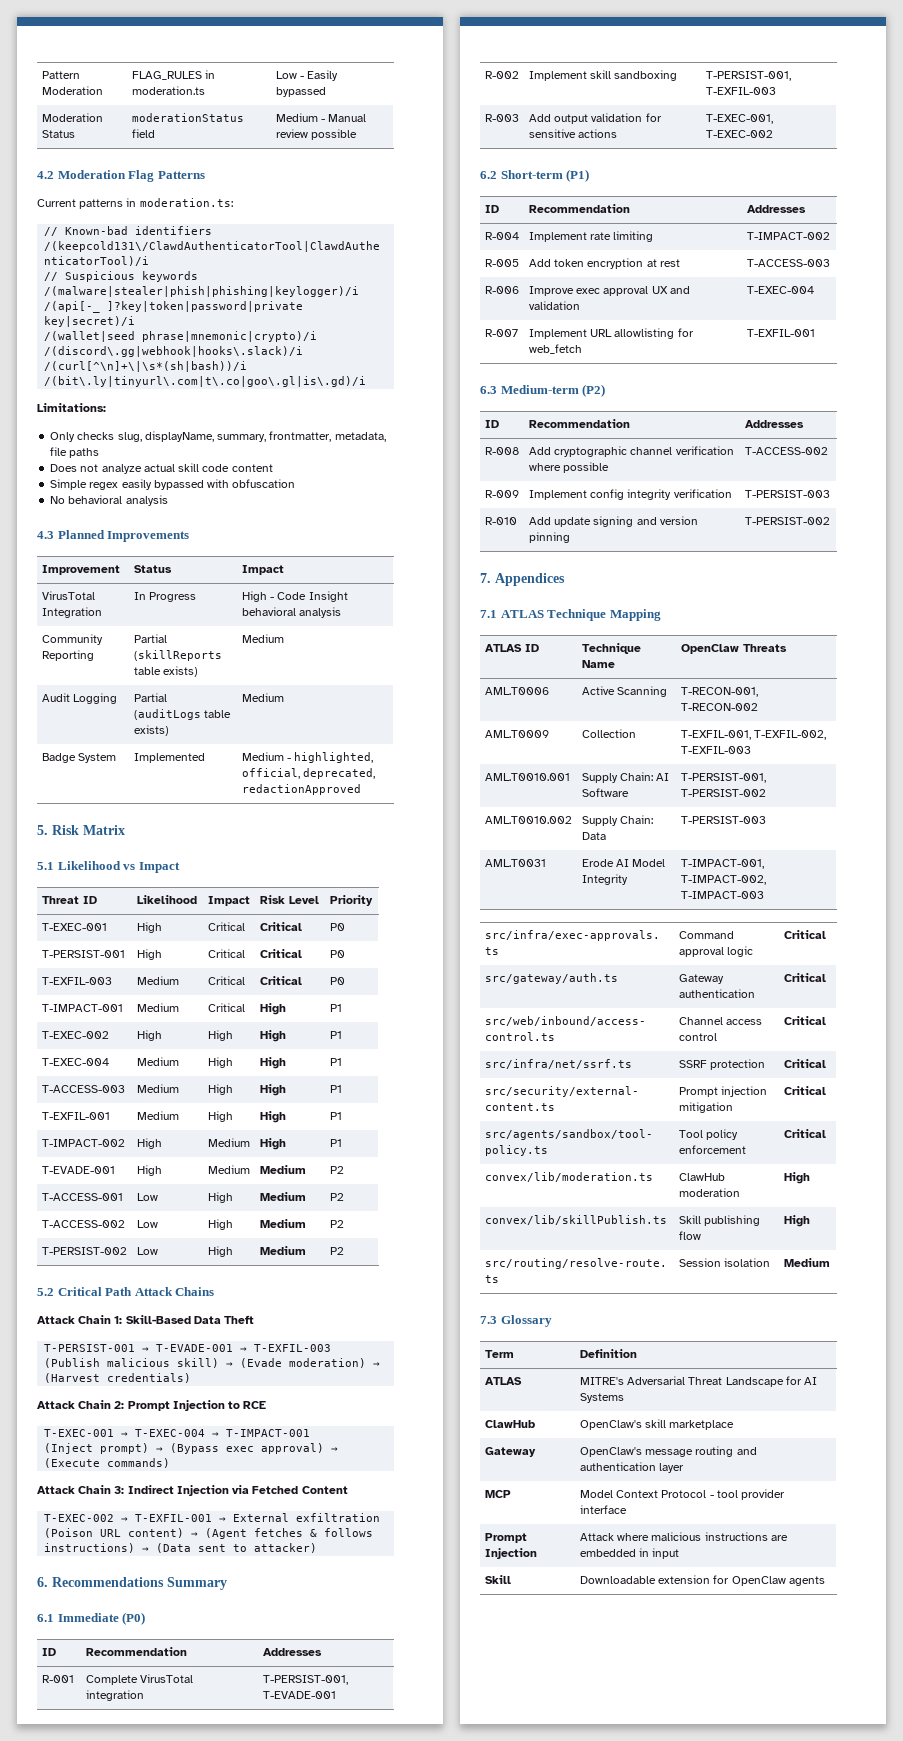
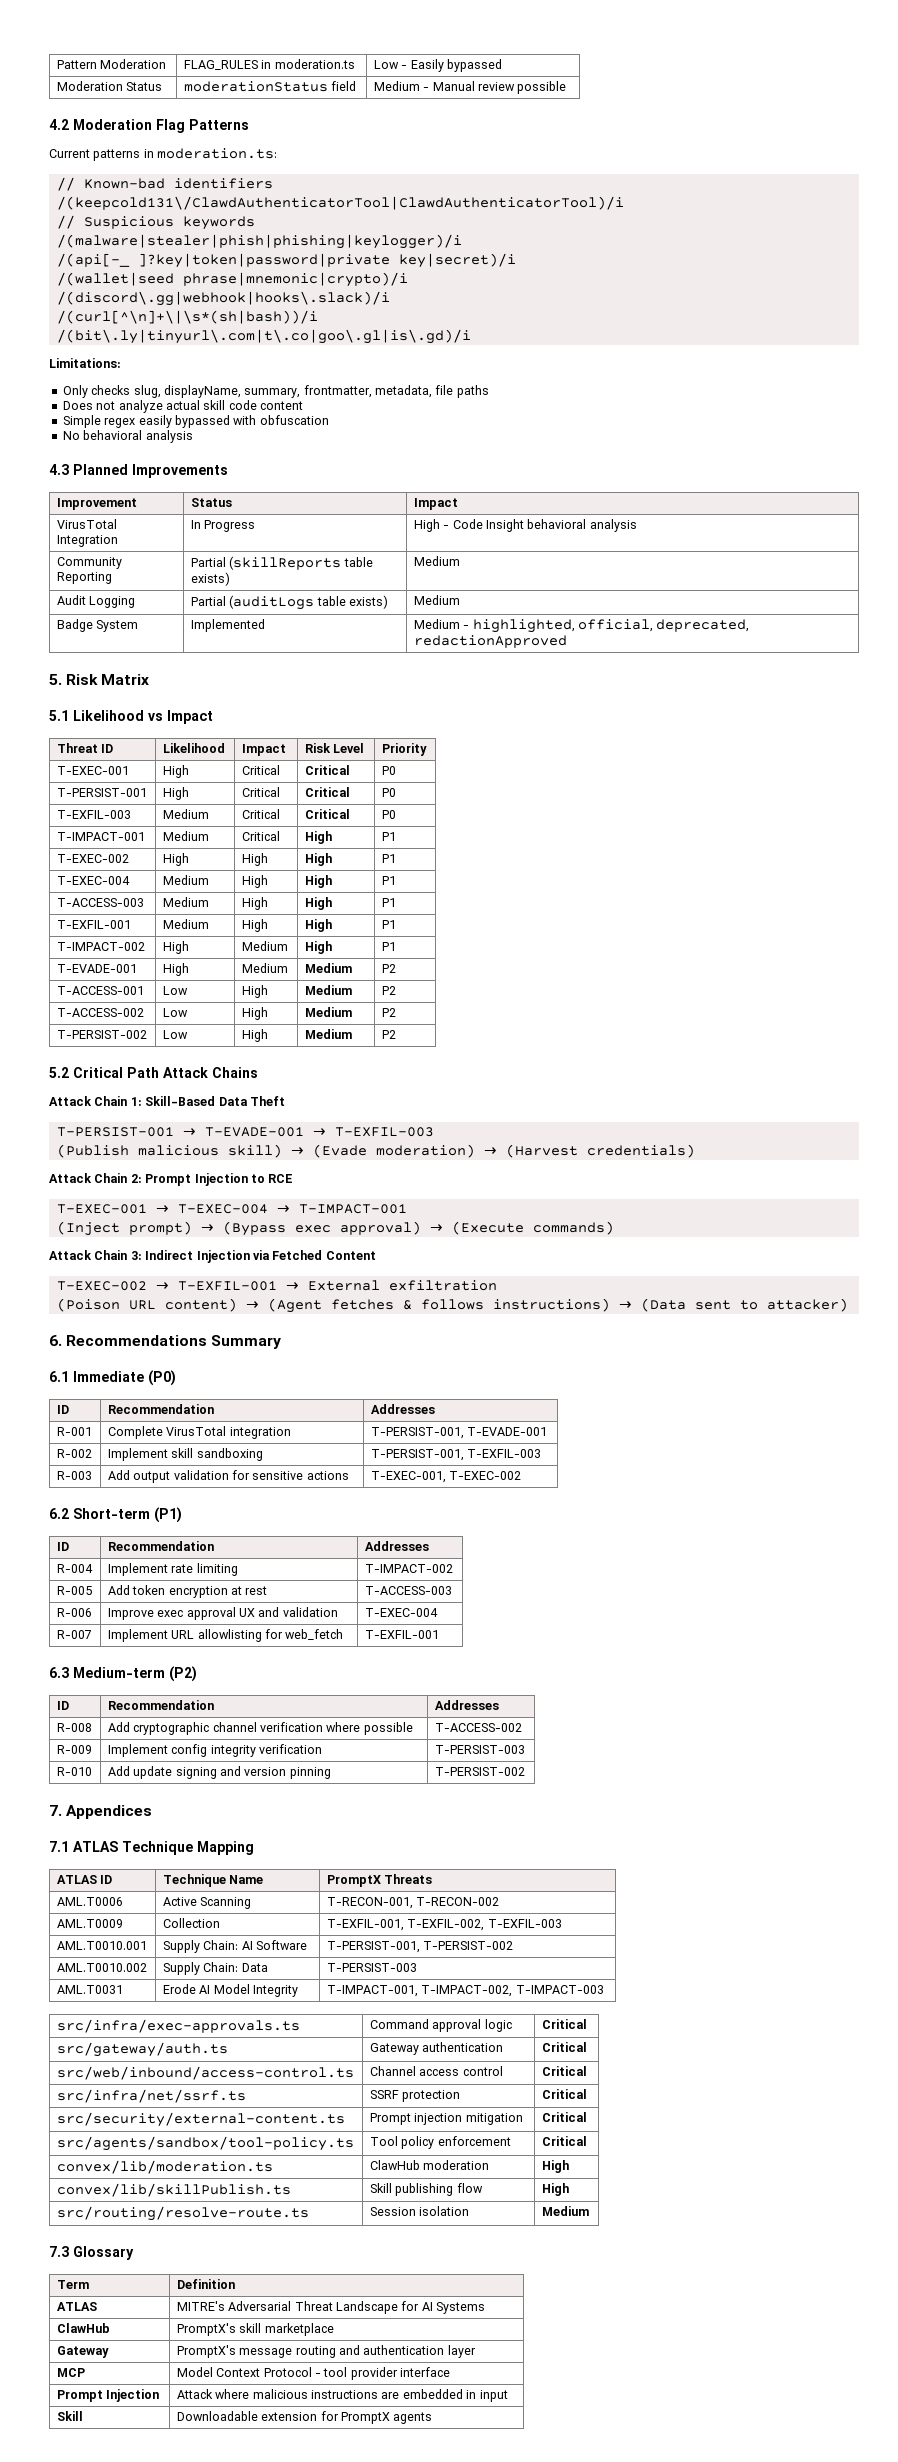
- ATLAS ID | Technique Name | OpenClaw Threats
+ ATLAS ID | Technique Name | PromptX Threats
- ClawHub | OpenClaw's skill marketplace
+ ClawHub | PromptX's skill marketplace
- Gateway | OpenClaw's message routing and authentication layer
+ Gateway | PromptX's message routing and authentication layer
- Skill | Downloadable extension for OpenClaw agents
+ Skill | Downloadable extension for PromptX agents

